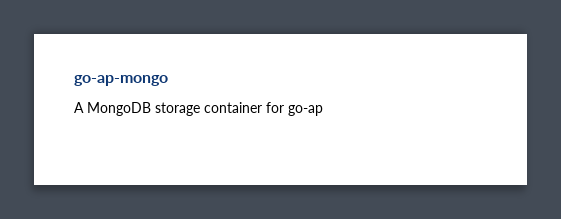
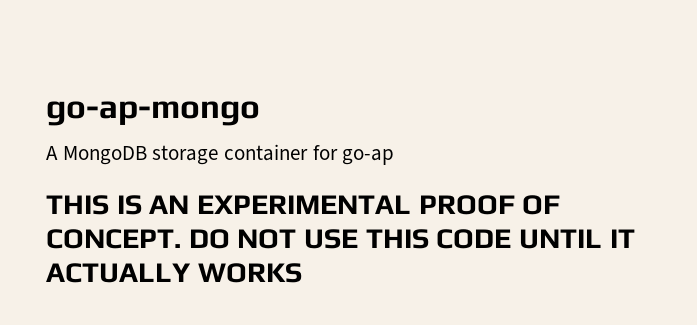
+ THIS IS AN EXPERIMENTAL PROOF OF CONCEPT. DO NOT USE THIS CODE UNTIL IT ACTUALLY WORKS

